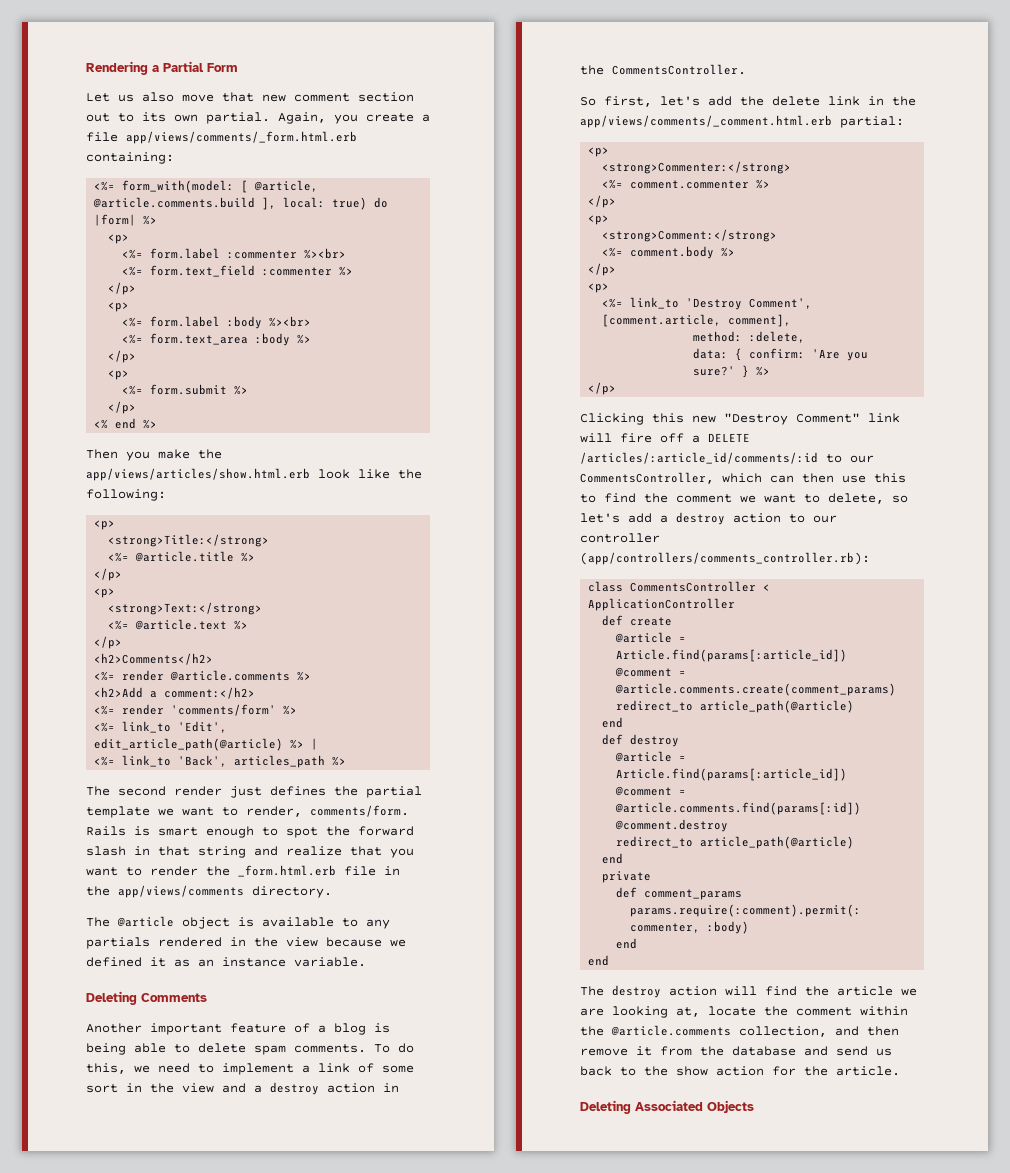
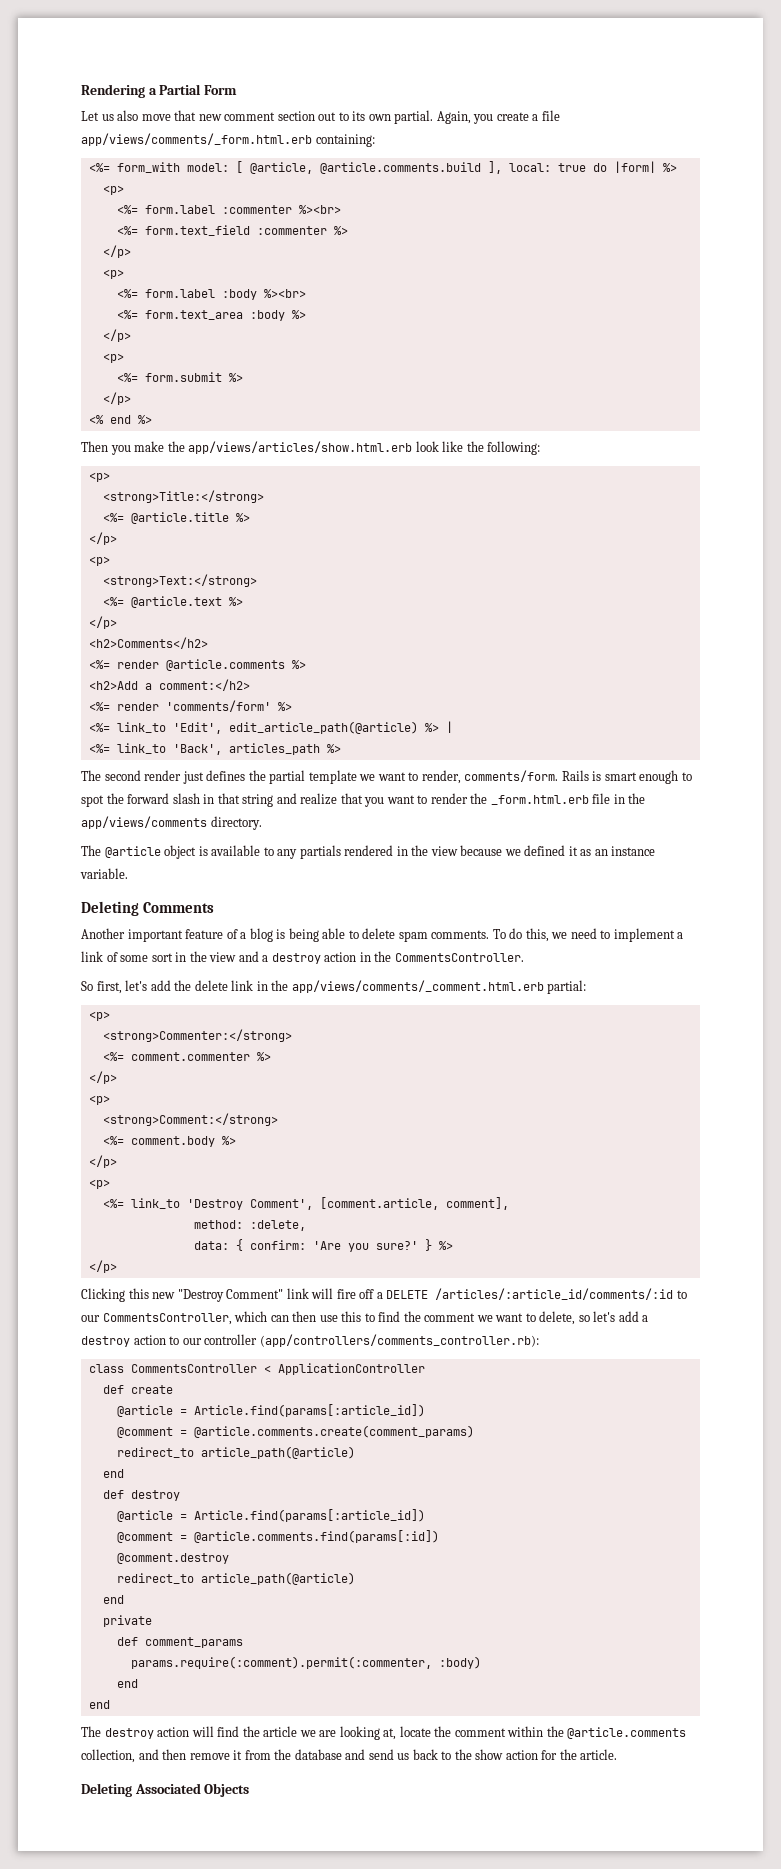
- <%= form_with(model: [ @article, @article.comments.build ], local: true) do |form| %>
+ <%= form_with model: [ @article, @article.comments.build ], local: true do |form| %>

